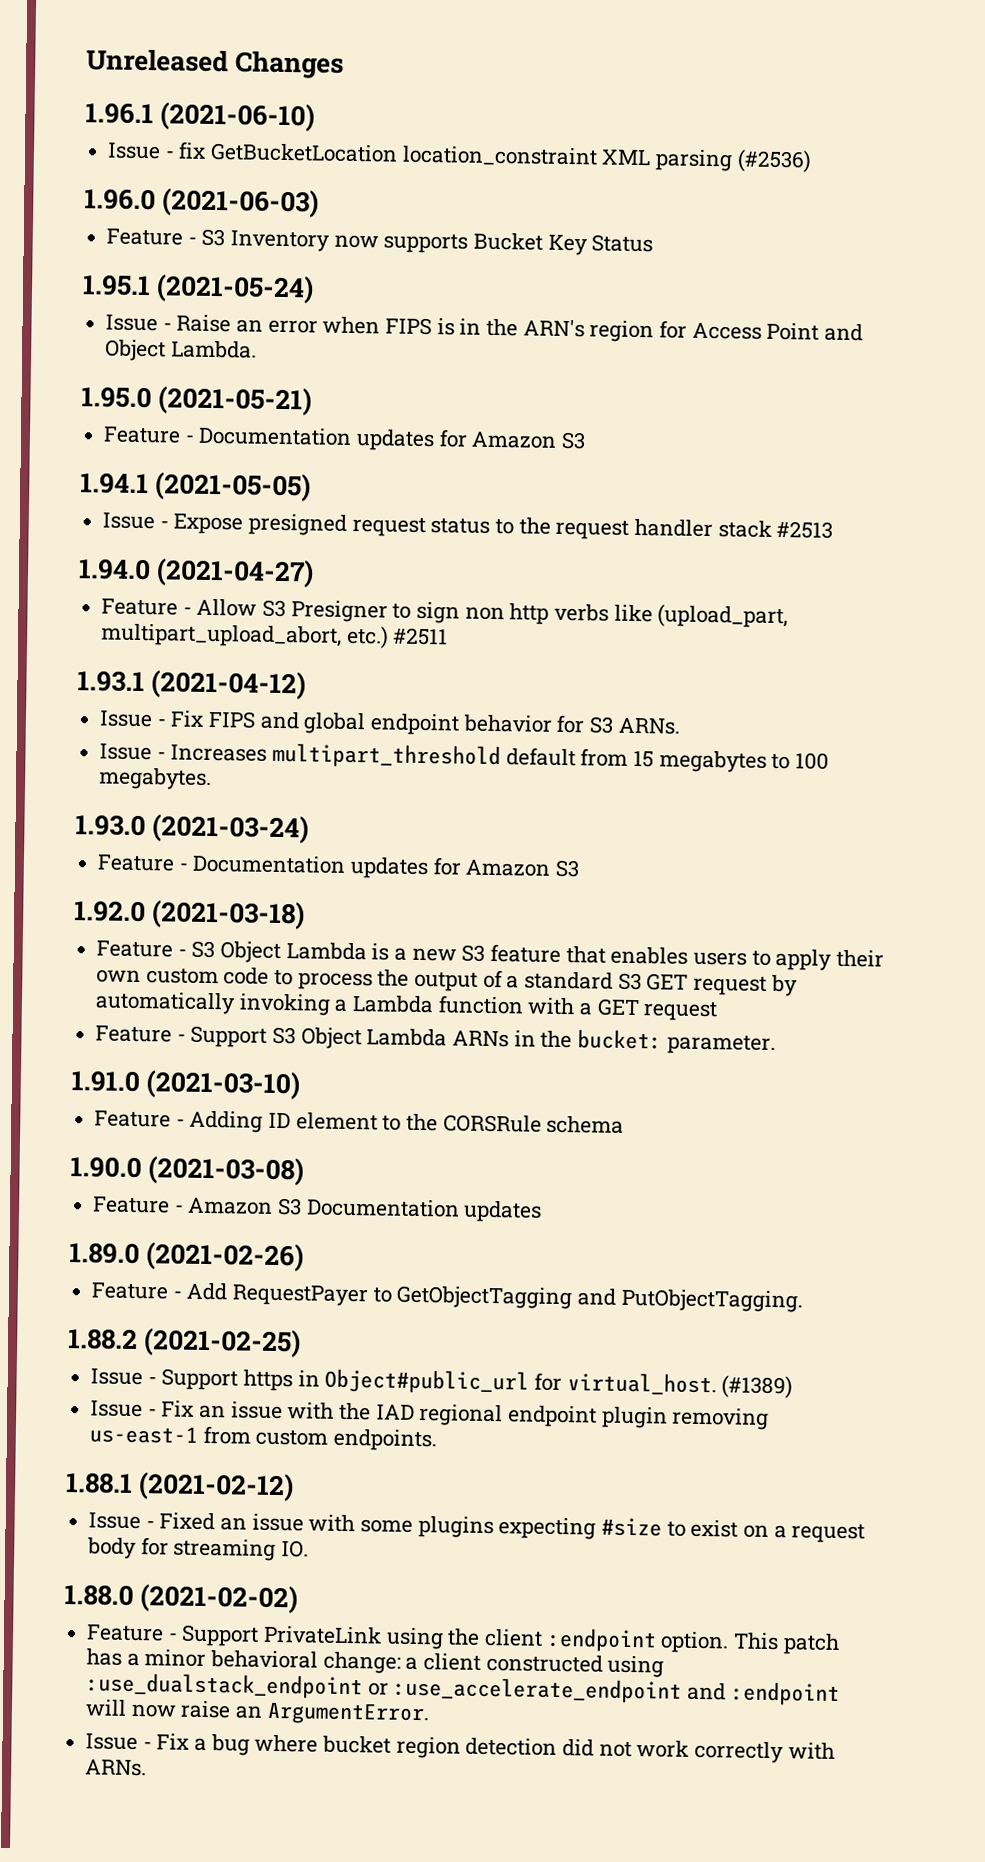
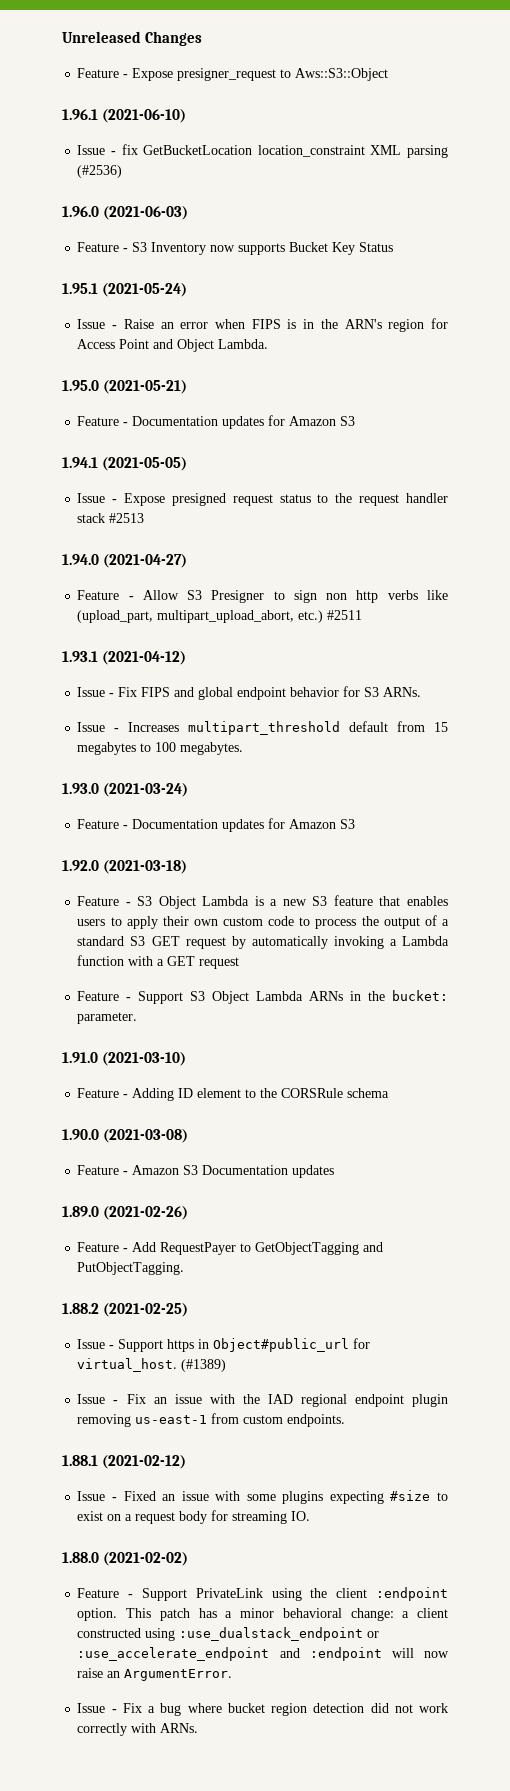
+ Feature - Expose presigner_request to Aws::S3::Object

